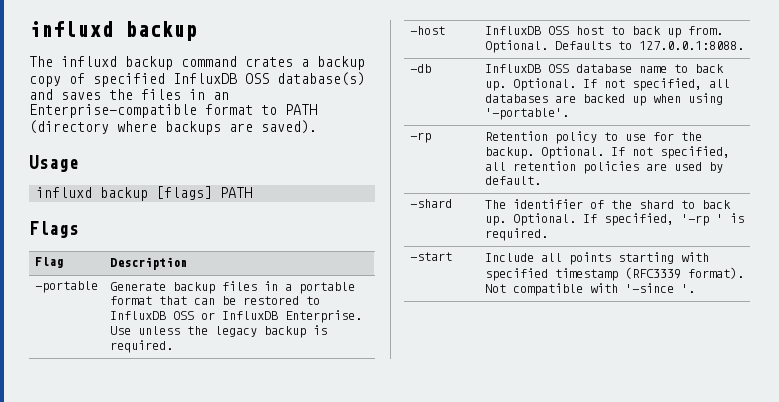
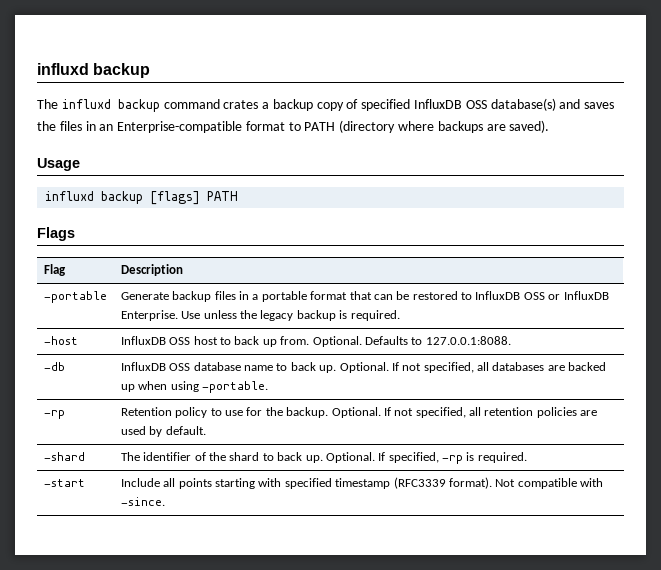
- -db | InfluxDB OSS database name to back up. Optional. If not specified, all databases are backed up when using '-portable'.
+ -db | InfluxDB OSS database name to back up. Optional. If not specified, all databases are backed up when using -portable.
- -shard | The identifier of the shard to back up. Optional. If specified, '-rp ' is required.
+ -shard | The identifier of the shard to back up. Optional. If specified, -rp is required.
- -start | Include all points starting with specified timestamp (RFC3339 format). Not compatible with '-since '.
+ -start | Include all points starting with specified timestamp (RFC3339 format). Not compatible with -since.

